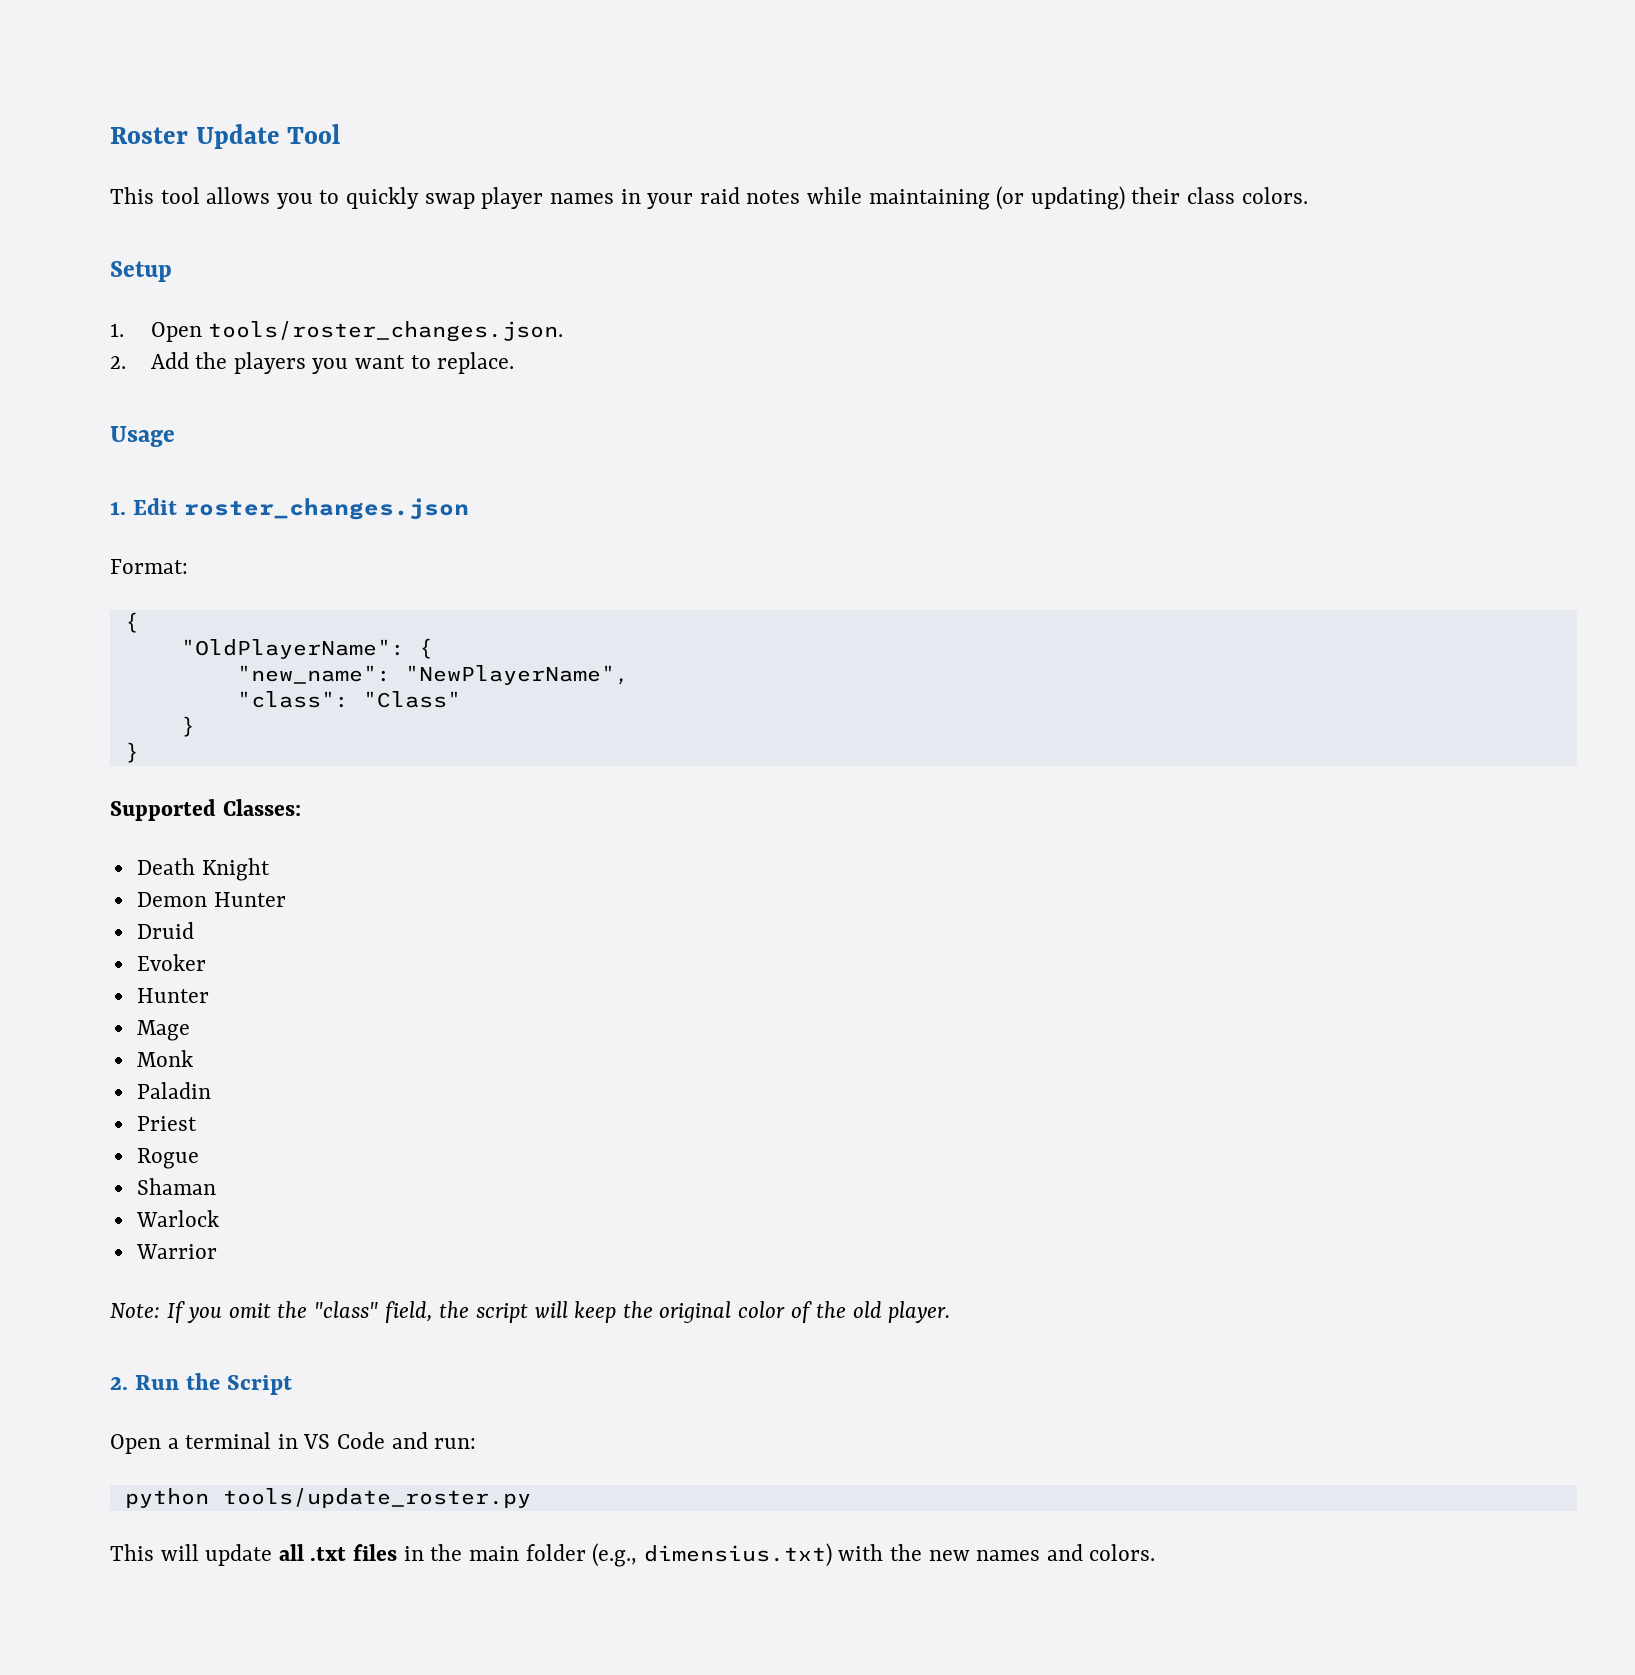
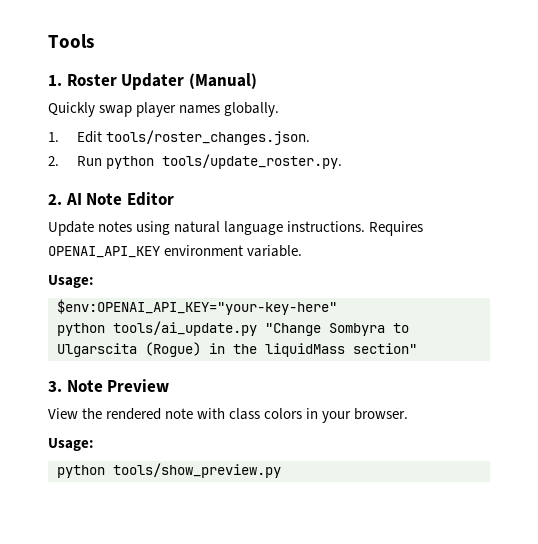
- Roster Update Tool
- This tool allows you to quickly swap player names in your raid notes while maintaining (or updating) their class colors.
- Setup
- 1. Open tools/roster_changes.json.
+ Tools
+ 1. Roster Updater (Manual)
+ Quickly swap player names globally.
+ 1. Edit tools/roster_changes.json.
- 2. Add the players you want to replace.
- Usage
- 1. Edit roster_changes.json
- Format:
- {
- "OldPlayerName": {
- "new_name": "NewPlayerName",
- "class": "Class"
- }
- }
- Supported Classes:
- Death Knight
- Demon Hunter
- Druid
- Evoker
- Hunter
- Mage
- Monk
- Paladin
- Priest
- Rogue
- Shaman
- Warlock
- Warrior
- Note: If you omit the "class" field, the script will keep the original color of the old player.
- 2. Run the Script
- Open a terminal in VS Code and run:
- python tools/update_roster.py
- This will update all .txt files in the main folder (e.g., dimensius.txt) with the new names and colors.
+ 2. Run python tools/update_roster.py.
+ 2. AI Note Editor
+ Update notes using natural language instructions. Requires OPENAI_API_KEY environment variable.
+ Usage:
+ $env:OPENAI_API_KEY="your-key-here"
+ python tools/ai_update.py "Change Sombyra to Ulgarscita (Rogue) in the liquidMass section"
+ 3. Note Preview
+ View the rendered note with class colors in your browser.
+ Usage:
+ python tools/show_preview.py

